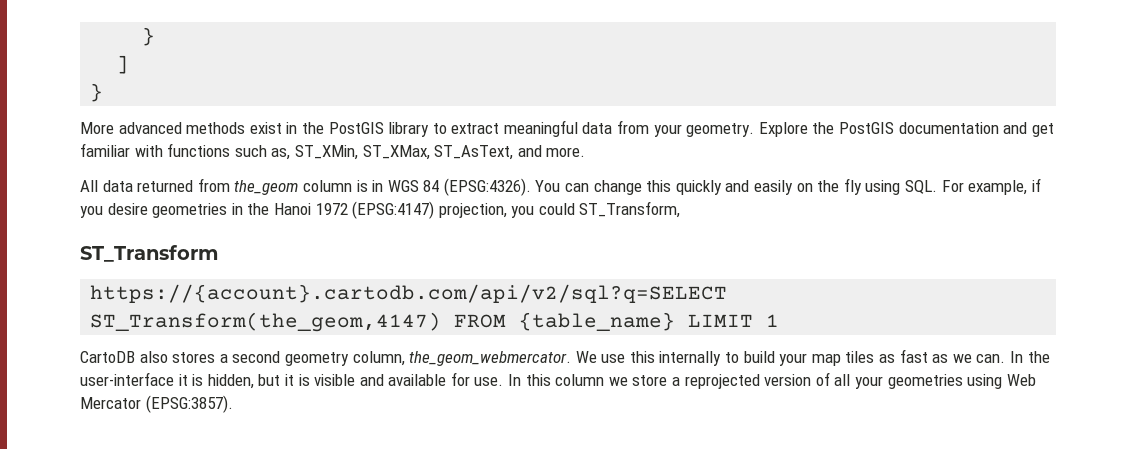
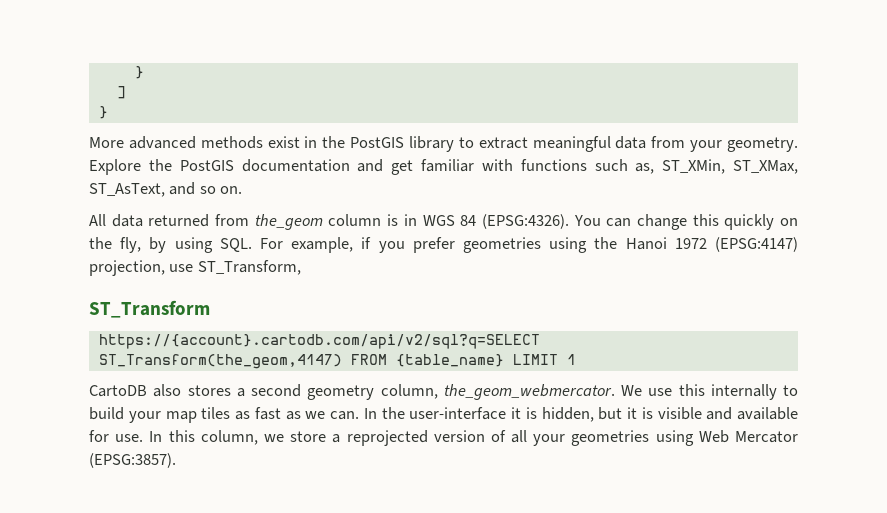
- Explore the PostGIS documentation and get familiar with functions such as, ST_XMin, ST_XMax, ST_AsText, and more.
+ Explore the PostGIS documentation and get familiar with functions such as, ST_XMin, ST_XMax, ST_AsText, and so on.
- You can change this quickly and easily on the fly using SQL. For example, if you desire geometries in the Hanoi 1972 (EPSG:4147) projection, you could ST_Transform,
+ You can change this quickly on the fly, by using SQL. For example, if you prefer geometries using the Hanoi 1972 (EPSG:4147) projection, use ST_Transform,
- In this column we store a reprojected version of all your geometries using Web Mercator (EPSG:3857).
+ In this column, we store a reprojected version of all your geometries using Web Mercator (EPSG:3857).

